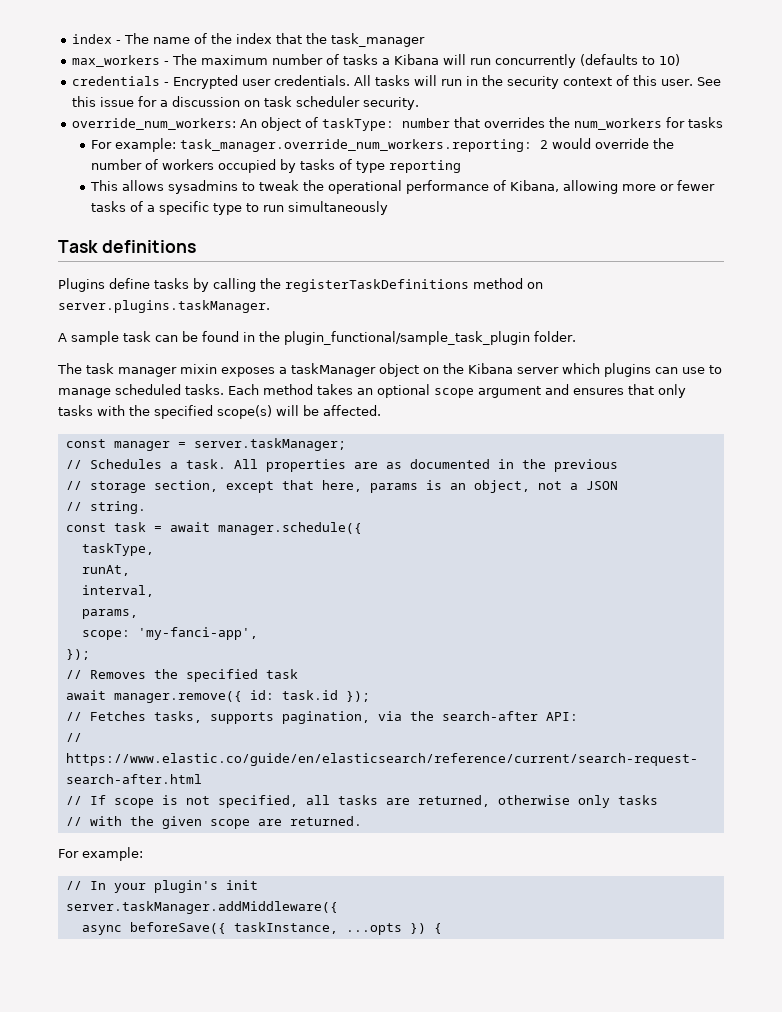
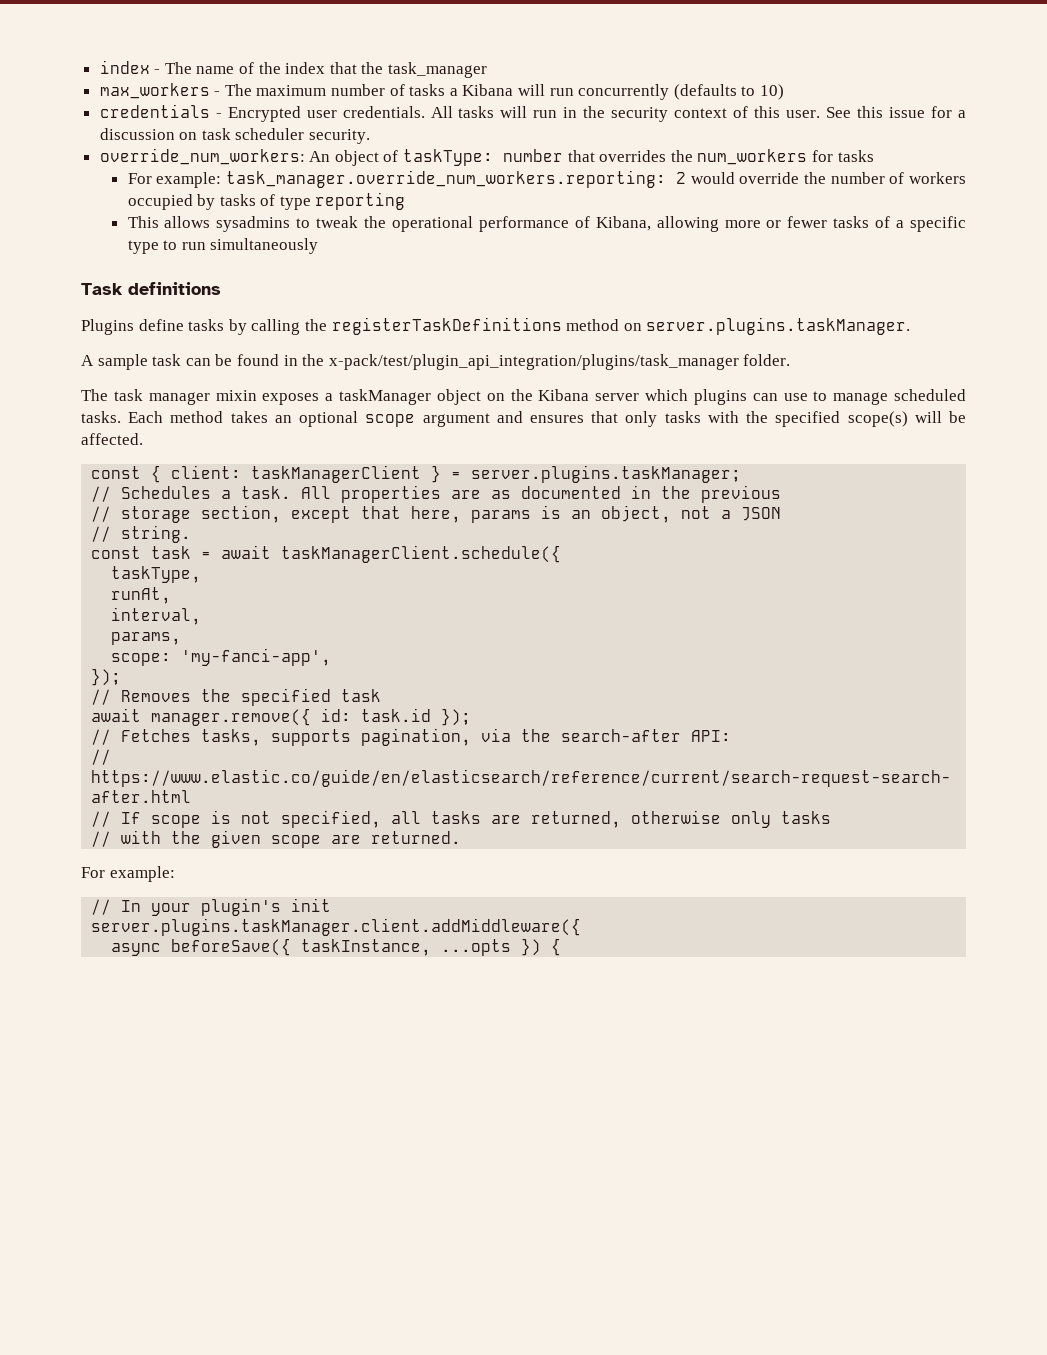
- A sample task can be found in the plugin_functional/sample_task_plugin folder.
+ A sample task can be found in the x-pack/test/plugin_api_integration/plugins/task_manager folder.
- const manager = server.taskManager;
+ const { client: taskManagerClient } = server.plugins.taskManager;
- const task = await manager.schedule({
+ const task = await taskManagerClient.schedule({
- server.taskManager.addMiddleware({
+ server.plugins.taskManager.client.addMiddleware({

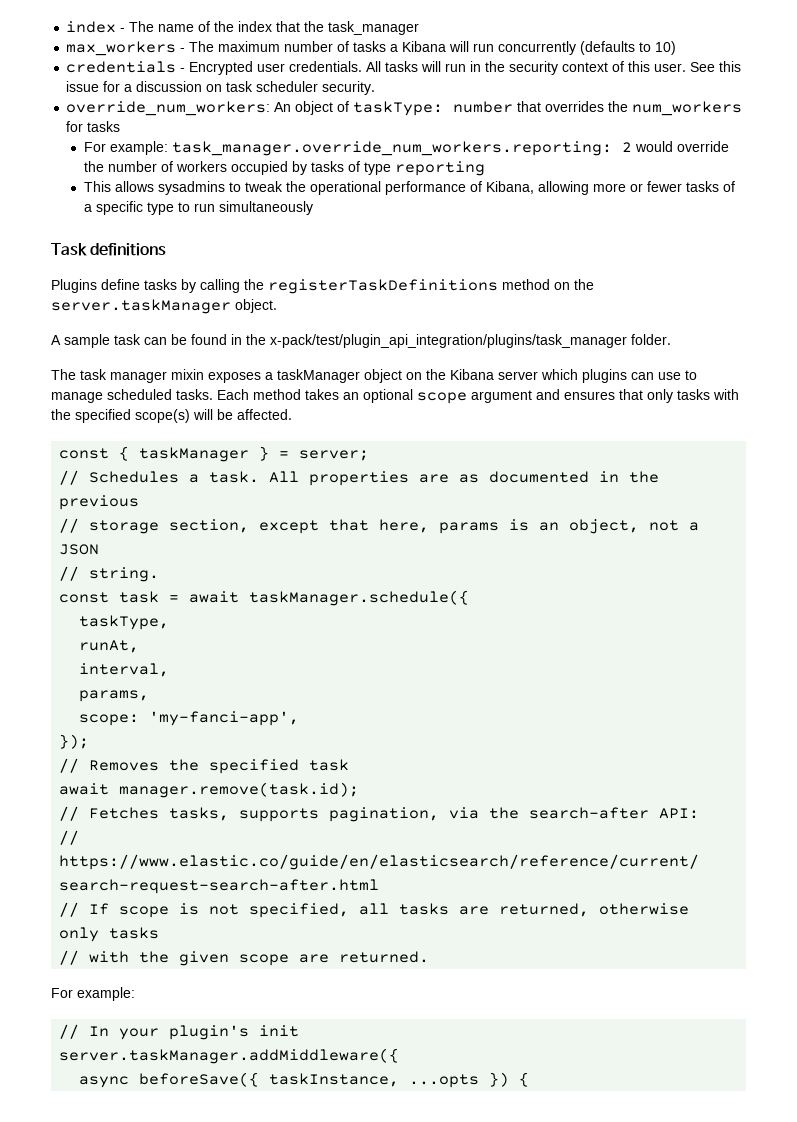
- Plugins define tasks by calling the registerTaskDefinitions method on server.plugins.taskManager.
+ Plugins define tasks by calling the registerTaskDefinitions method on the server.taskManager object.
- const { client: taskManagerClient } = server.plugins.taskManager;
+ const { taskManager } = server;
- const task = await taskManagerClient.schedule({
+ const task = await taskManager.schedule({
- await manager.remove({ id: task.id });
+ await manager.remove(task.id);
- server.plugins.taskManager.client.addMiddleware({
+ server.taskManager.addMiddleware({

